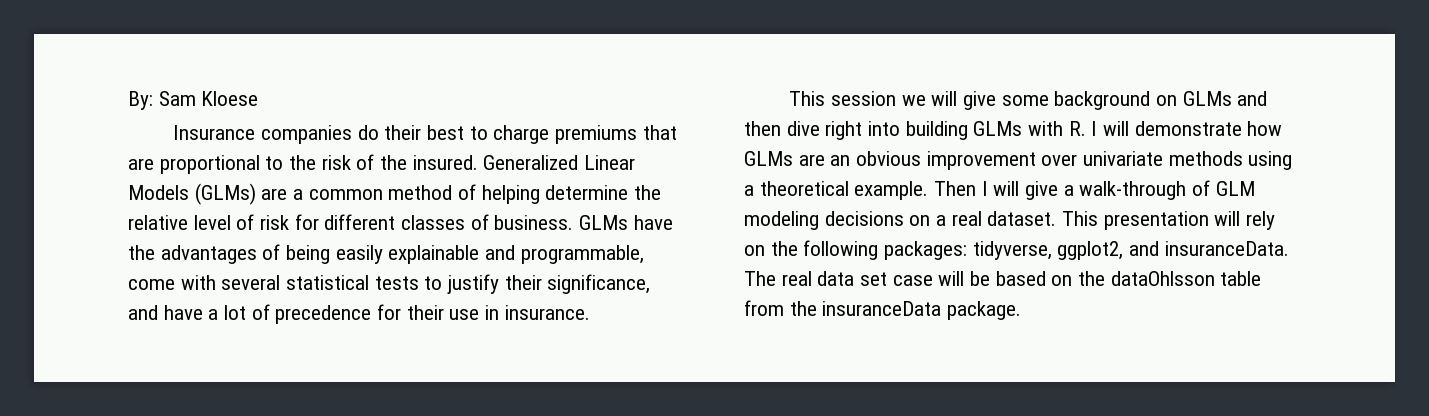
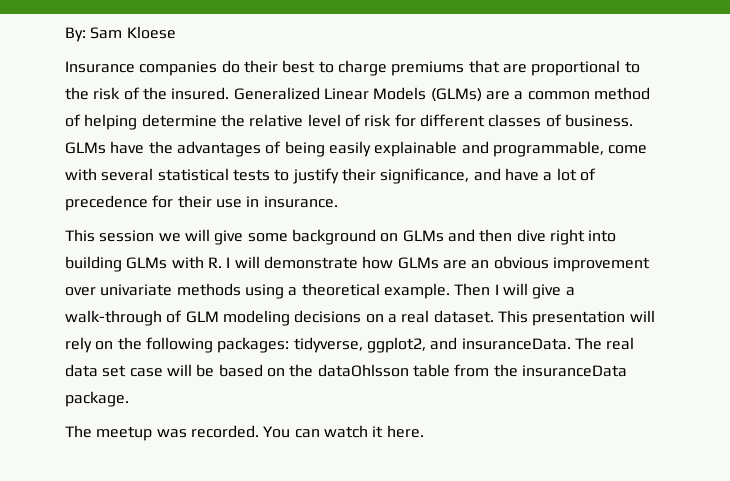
+ The meetup was recorded. You can watch it here.

